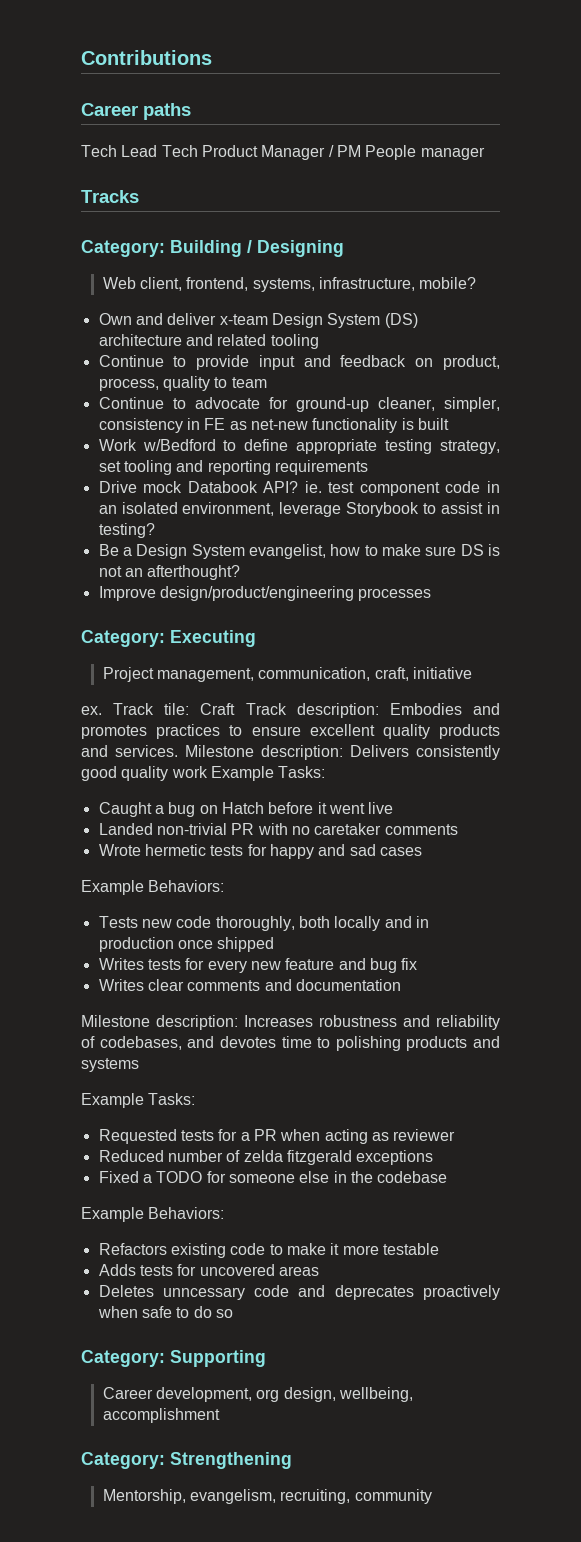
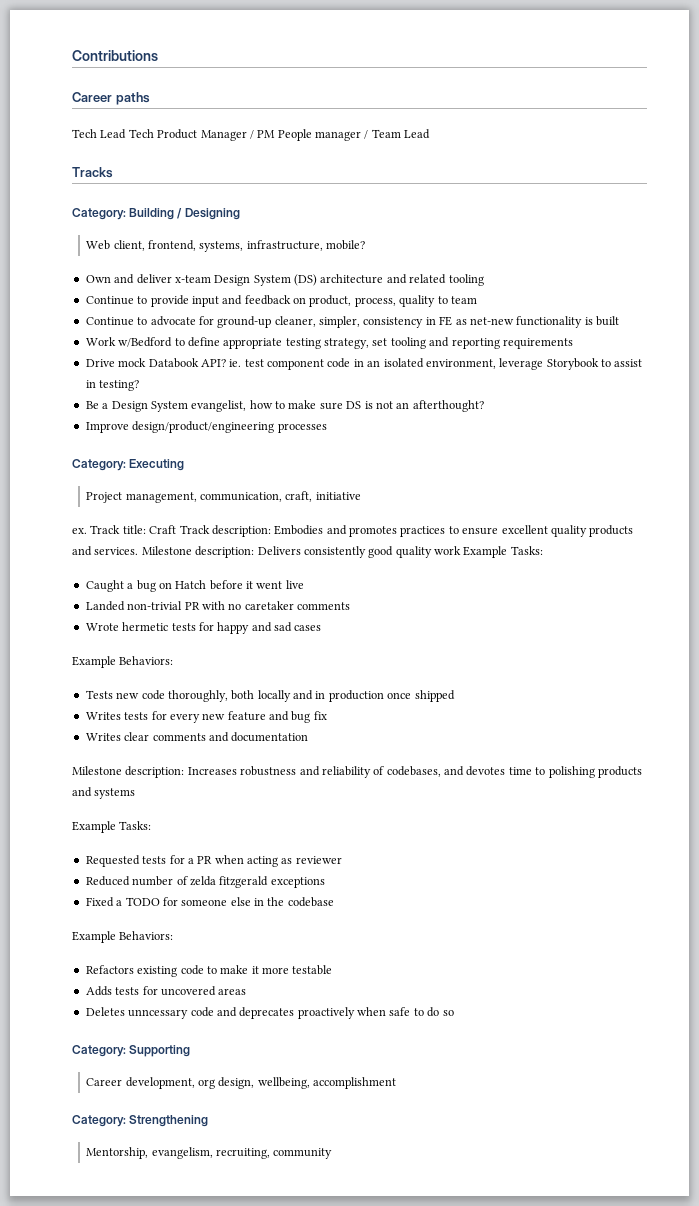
- Tech Lead Tech Product Manager / PM People manager
+ Tech Lead Tech Product Manager / PM People manager / Team Lead
- Track tile: Craft Track description: Embodies and promotes practices to ensure excellent quality products and services.
+ Track title: Craft Track description: Embodies and promotes practices to ensure excellent quality products and services.

